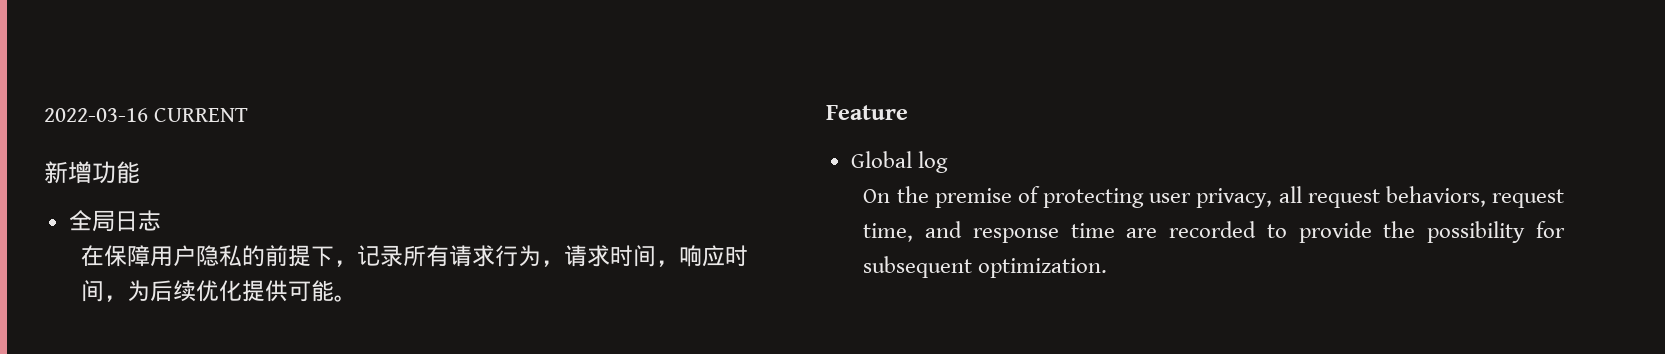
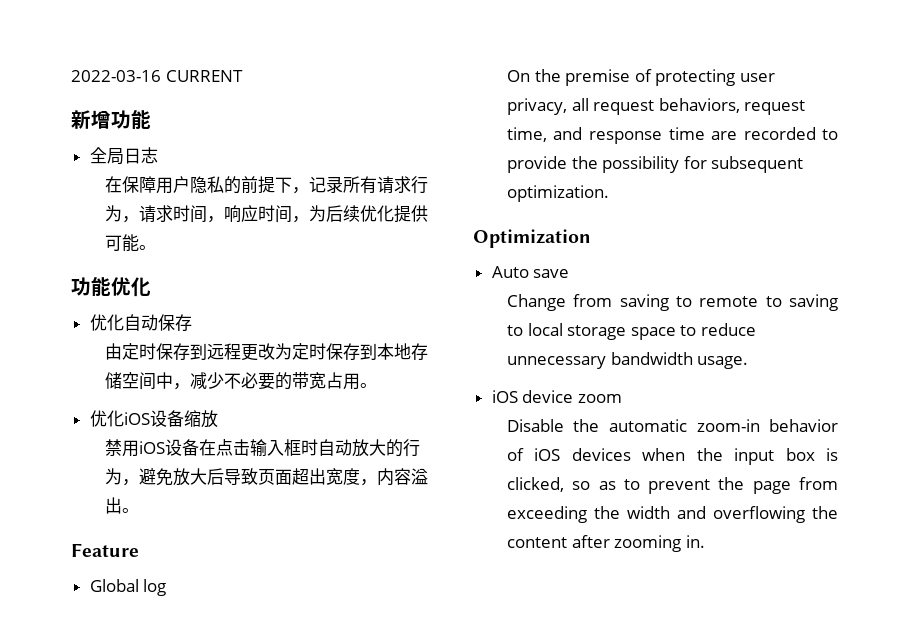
+ 功能优化
+ 优化自动保存
+ 由定时保存到远程更改为定时保存到本地存储空间中，减少不必要的带宽占用。
+ 优化iOS设备缩放
+ 禁用iOS设备在点击输入框时自动放大的行为，避免放大后导致页面超出宽度，内容溢出。
+ Optimization
+ Auto save
+ Change from saving to remote to saving to local storage space to reduce unnecessary bandwidth usage.
+ iOS device zoom
+ Disable the automatic zoom-in behavior of iOS devices when the input box is clicked, so as to prevent the page from exceeding the width and overflowing the content after zooming in.

